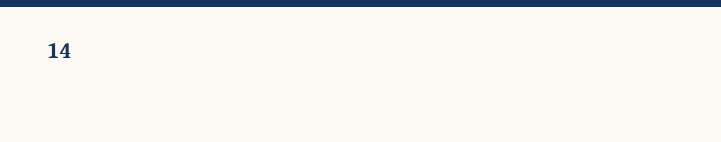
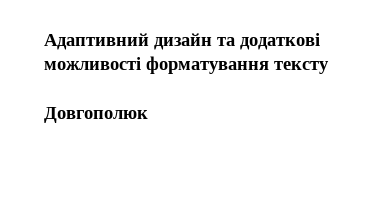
- 14
+ Адаптивний дизайн та додаткові можливості форматування тексту
+ Довгополюк

